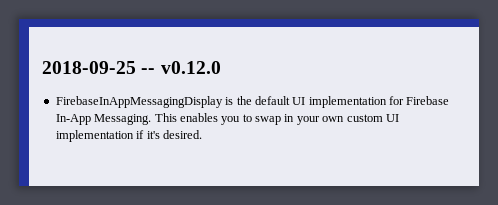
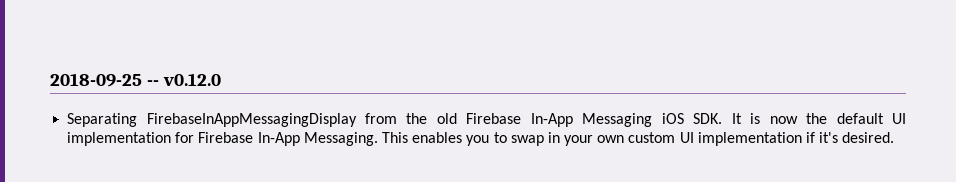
- FirebaseInAppMessagingDisplay is the default UI implementation for Firebase In-App Messaging.
+ Separating FirebaseInAppMessagingDisplay from the old Firebase In-App Messaging iOS SDK. It is now the default UI implementation for Firebase In-App Messaging.

